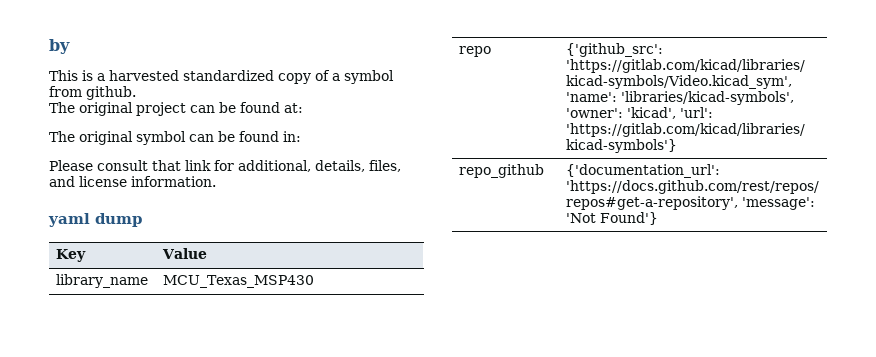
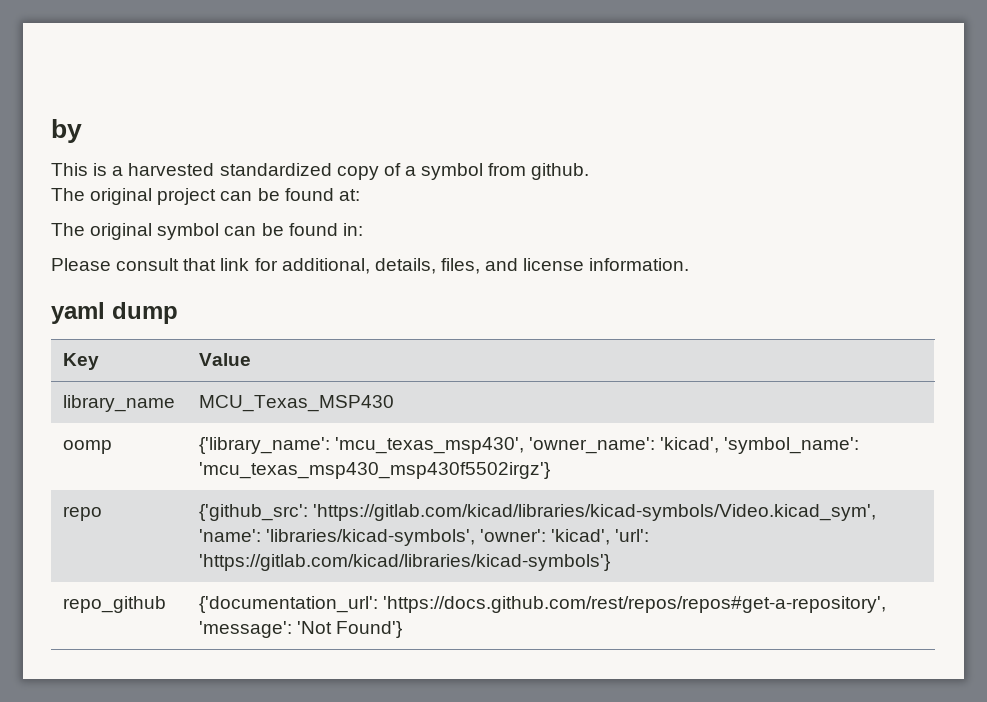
+ oomp | {'library_name': 'mcu_texas_msp430', 'owner_name': 'kicad', 'symbol_name': 'mcu_texas_msp430_msp430f5502irgz'}

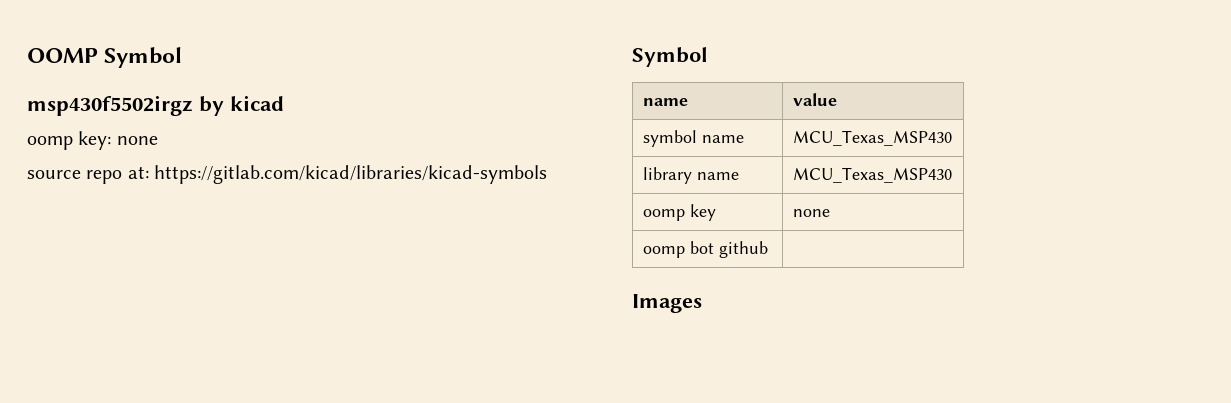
- by
- This is a harvested standardized copy of a symbol from github.
- The original project can be found at:
- The original symbol can be found in:
- Please consult that link for additional, details, files, and license information.
- yaml dump
- Key | Value
- library_name | MCU_Texas_MSP430
- oomp | {'library_name': 'mcu_texas_msp430', 'owner_name': 'kicad', 'symbol_name': 'mcu_texas_msp430_msp430f5502irgz'}
- repo | {'github_src': 'https://gitlab.com/kicad/libraries/kicad-symbols/Video.kicad_sym', 'name': 'libraries/kicad-symbols', 'owner': 'kicad', 'url': 'https://gitlab.com/kicad/libraries/kicad-symbols'}
- repo_github | {'documentation_url': 'https://docs.github.com/rest/repos/repos#get-a-repository', 'message': 'Not Found'}
+ OOMP Symbol
+ msp430f5502irgz by kicad
+ oomp key: none
+ source repo at: https://gitlab.com/kicad/libraries/kicad-symbols
+ Symbol
+ name | value
+ symbol name | MCU_Texas_MSP430
+ library name | MCU_Texas_MSP430
+ oomp key | none
+ oomp bot github |
+ Images

